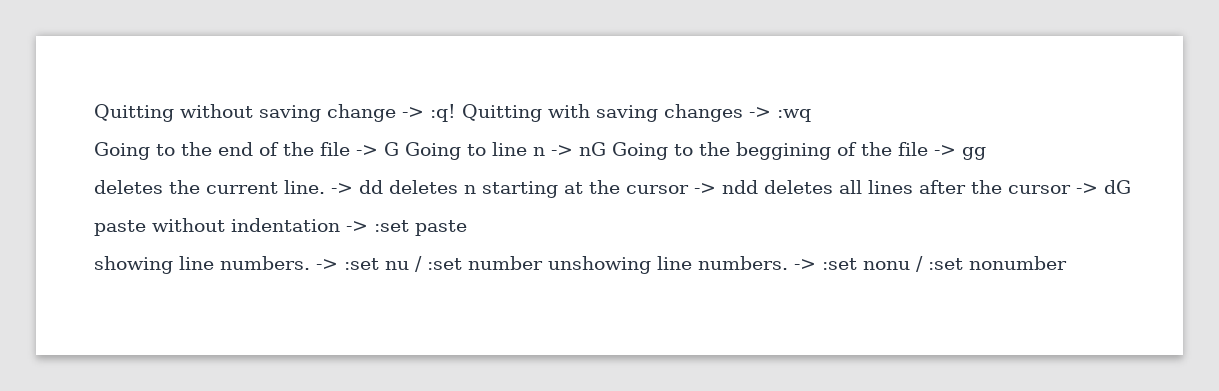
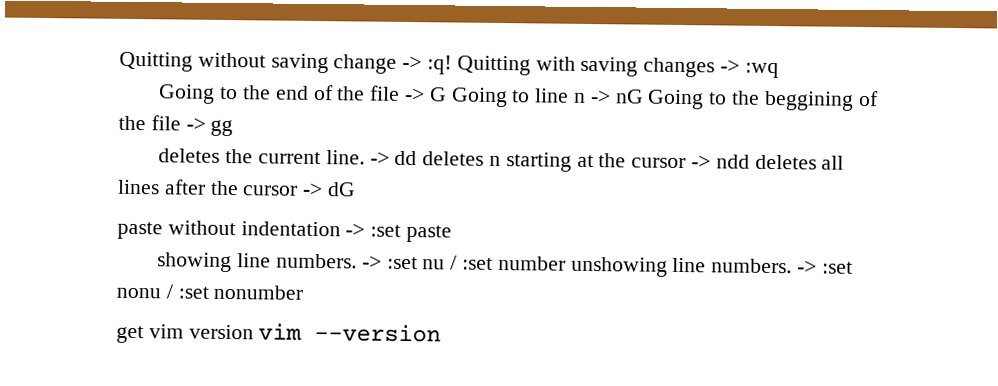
+ get vim version vim --version

